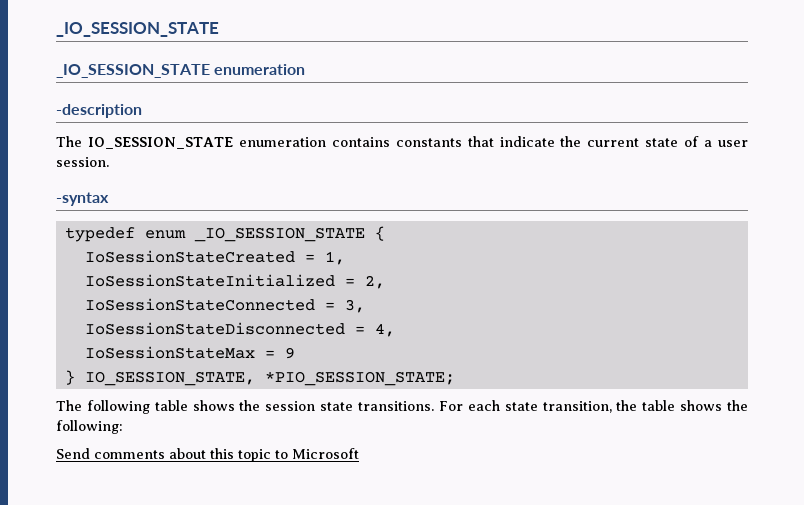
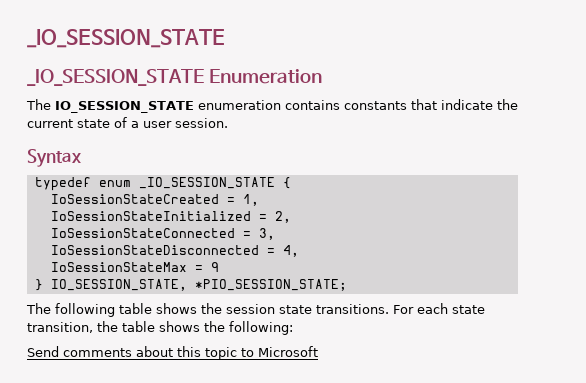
- _IO_SESSION_STATE enumeration
- -description
+ _IO_SESSION_STATE Enumeration
- -syntax
+ Syntax

